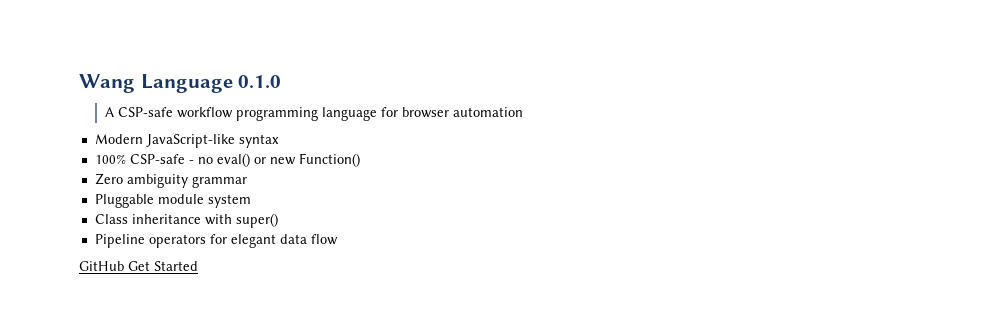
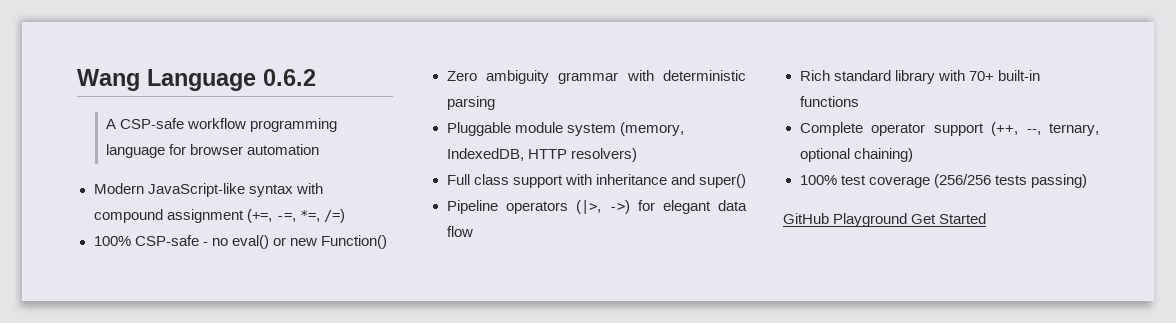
- Wang Language 0.1.0
+ Wang Language 0.6.2
- Modern JavaScript-like syntax
+ Modern JavaScript-like syntax with compound assignment (+=, -=, *=, /=)
- Zero ambiguity grammar
+ Zero ambiguity grammar with deterministic parsing
- Pluggable module system
- Class inheritance with super()
+ Pluggable module system (memory, IndexedDB, HTTP resolvers)
+ Full class support with inheritance and super()
- Pipeline operators for elegant data flow
+ Pipeline operators (|>, ->) for elegant data flow
+ Rich standard library with 70+ built-in functions
+ Complete operator support (++, --, ternary, optional chaining)
+ 100% test coverage (256/256 tests passing)
- GitHub Get Started
+ GitHub Playground Get Started

